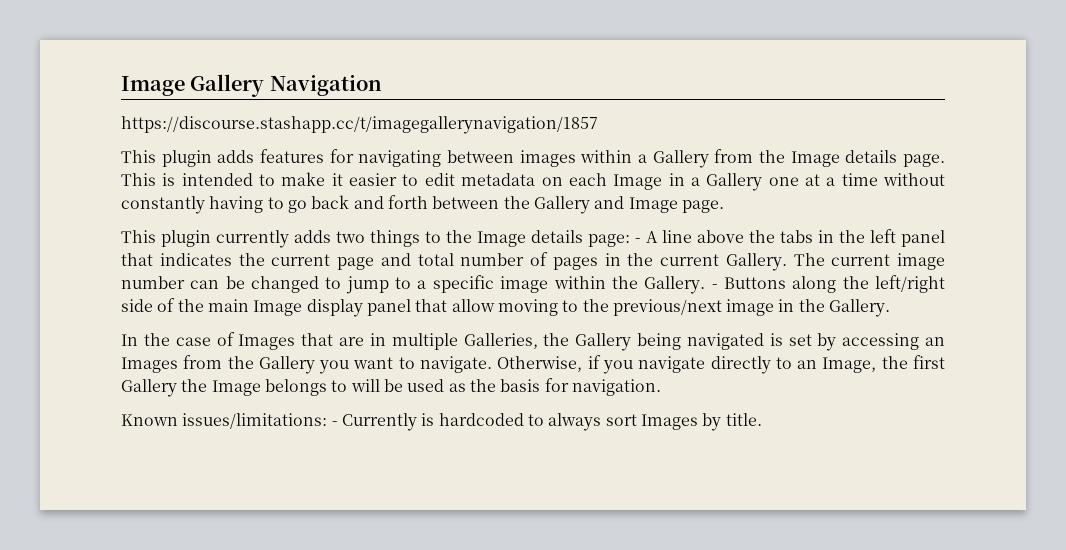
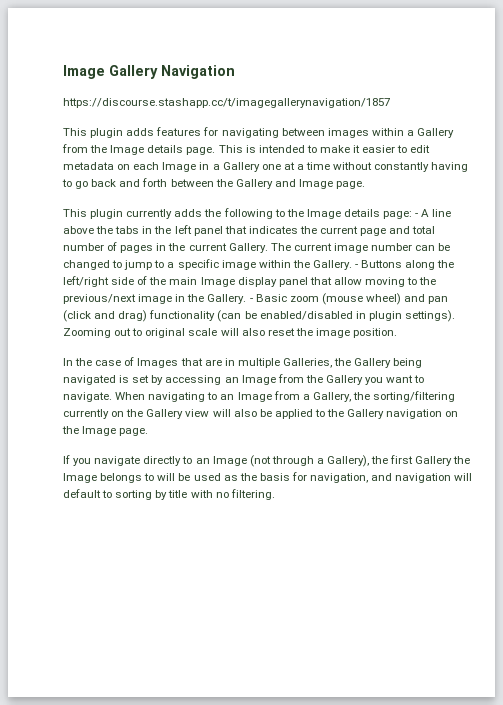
- This plugin currently adds two things to the Image details page: - A line above the tabs in the left panel that indicates the current page and total number of pages in the current Gallery.
+ This plugin currently adds the following to the Image details page: - A line above the tabs in the left panel that indicates the current page and total number of pages in the current Gallery.
+ - Basic zoom (mouse wheel) and pan (click and drag) functionality (can be enabled/disabled in plugin settings). Zooming out to original scale will also reset the image position.
- In the case of Images that are in multiple Galleries, the Gallery being navigated is set by accessing an Images from the Gallery you want to navigate.
+ In the case of Images that are in multiple Galleries, the Gallery being navigated is set by accessing an Image from the Gallery you want to navigate.
- Otherwise, if you navigate directly to an Image, the first Gallery the Image belongs to will be used as the basis for navigation.
- Known issues/limitations: - Currently is hardcoded to always sort Images by title.
+ When navigating to an Image from a Gallery, the sorting/filtering currently on the Gallery view will also be applied to the Gallery navigation on the Image page.
+ If you navigate directly to an Image (not through a Gallery), the first Gallery the Image belongs to will be used as the basis for navigation, and navigation will default to sorting by title with no filtering.

